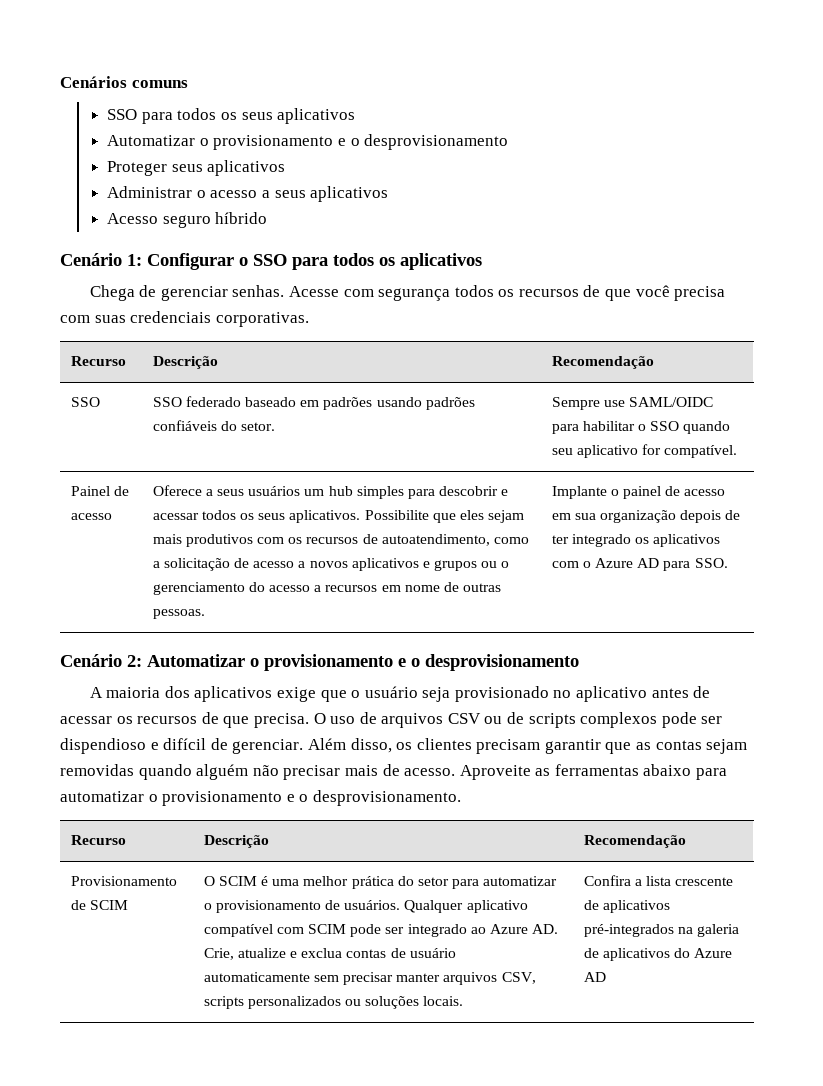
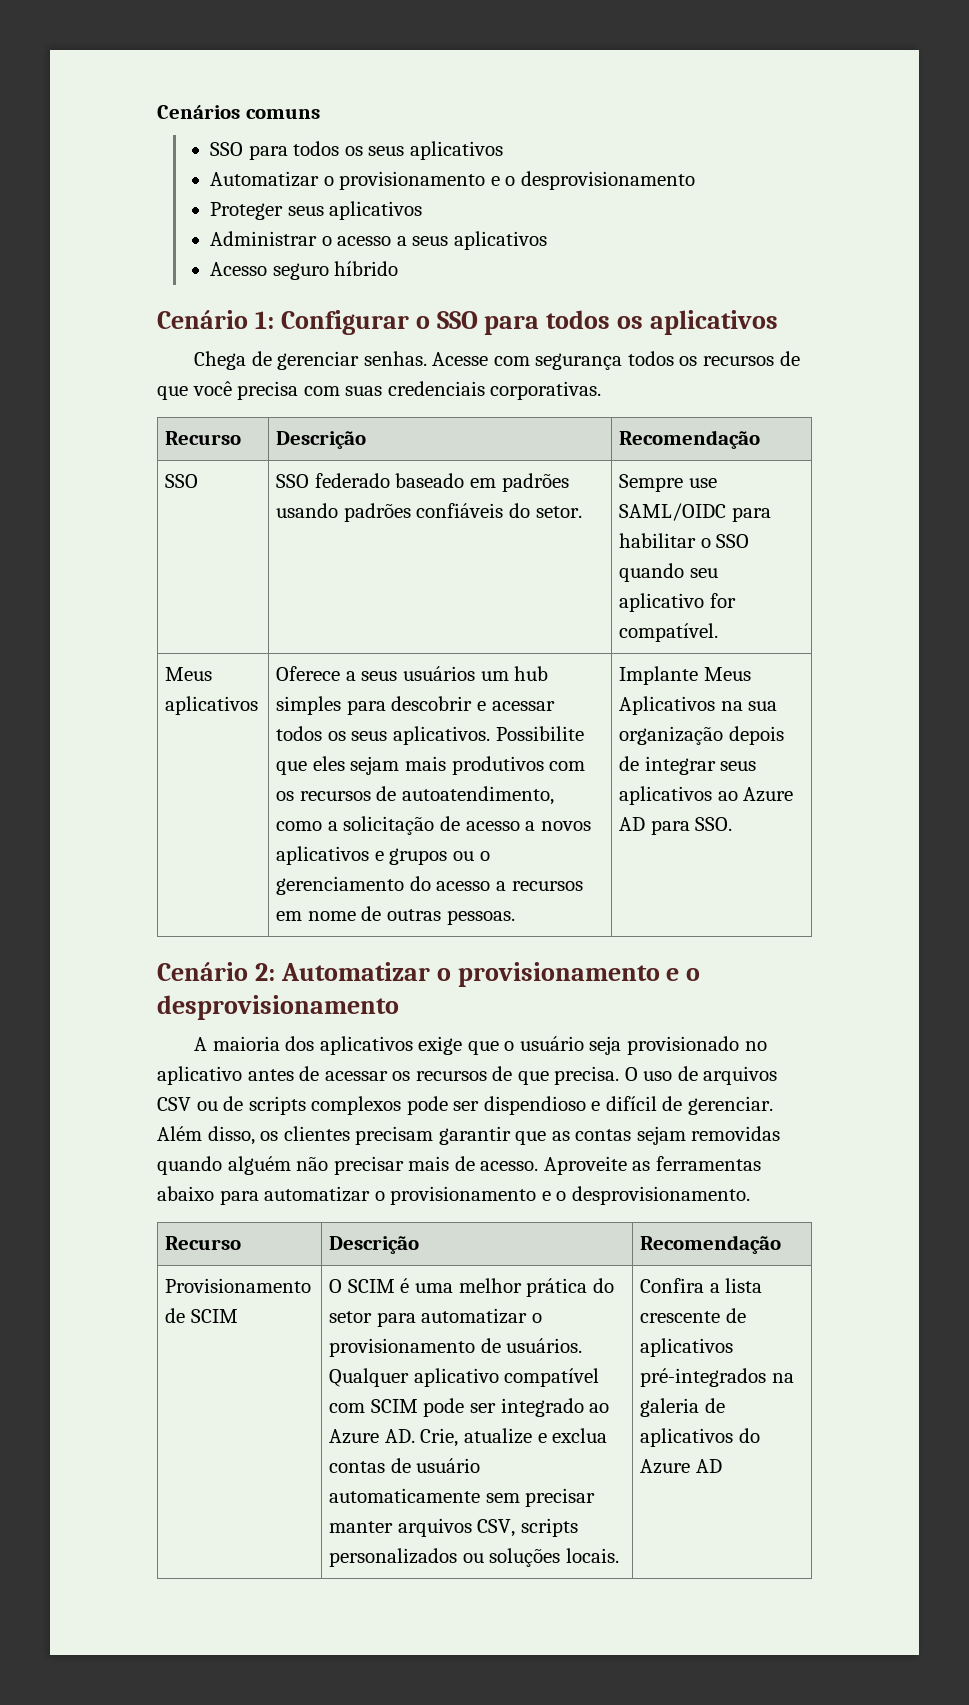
- Painel de acesso
+ Meus aplicativos
- Implante o painel de acesso em sua organização depois de ter integrado os aplicativos com o Azure AD para SSO.
+ Implante Meus Aplicativos na sua organização depois de integrar seus aplicativos ao Azure AD para SSO.

